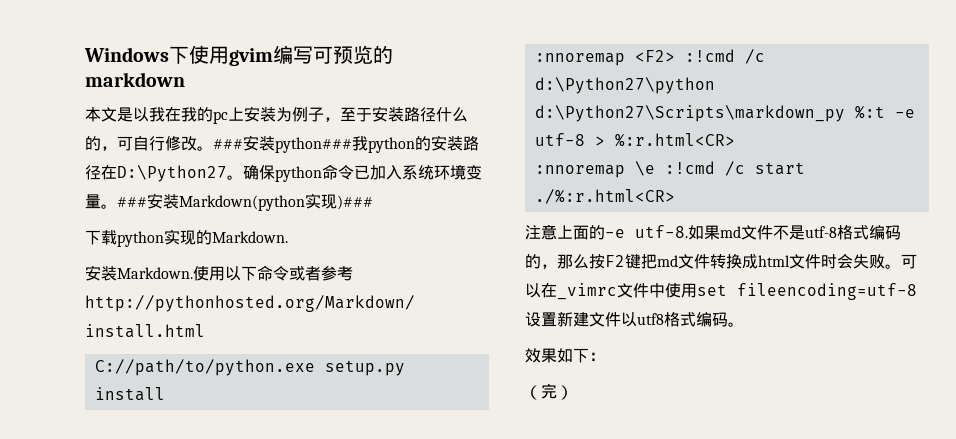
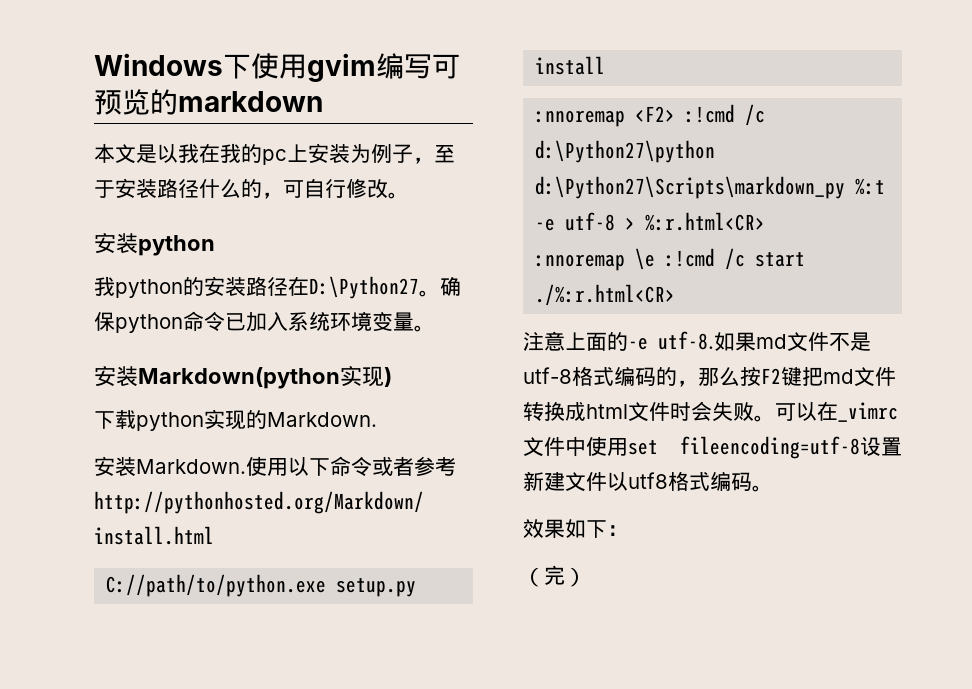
- 本文是以我在我的pc上安装为例子，至于安装路径什么的，可自行修改。###安装python###我python的安装路径在D:\Python27。
+ 本文是以我在我的pc上安装为例子，至于安装路径什么的，可自行修改。
+ 安装python
+ 我python的安装路径在D:\Python27。
- 确保python命令已加入系统环境变量。###安装Markdown(python实现)###
+ 确保python命令已加入系统环境变量。
+ 安装Markdown(python实现)

